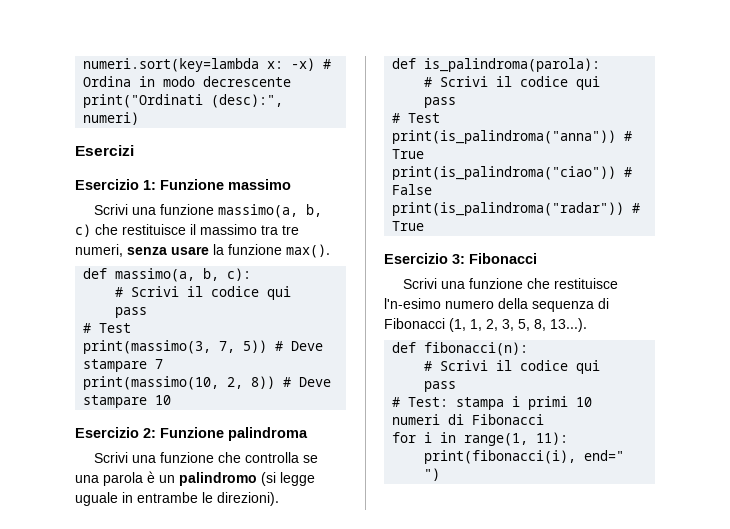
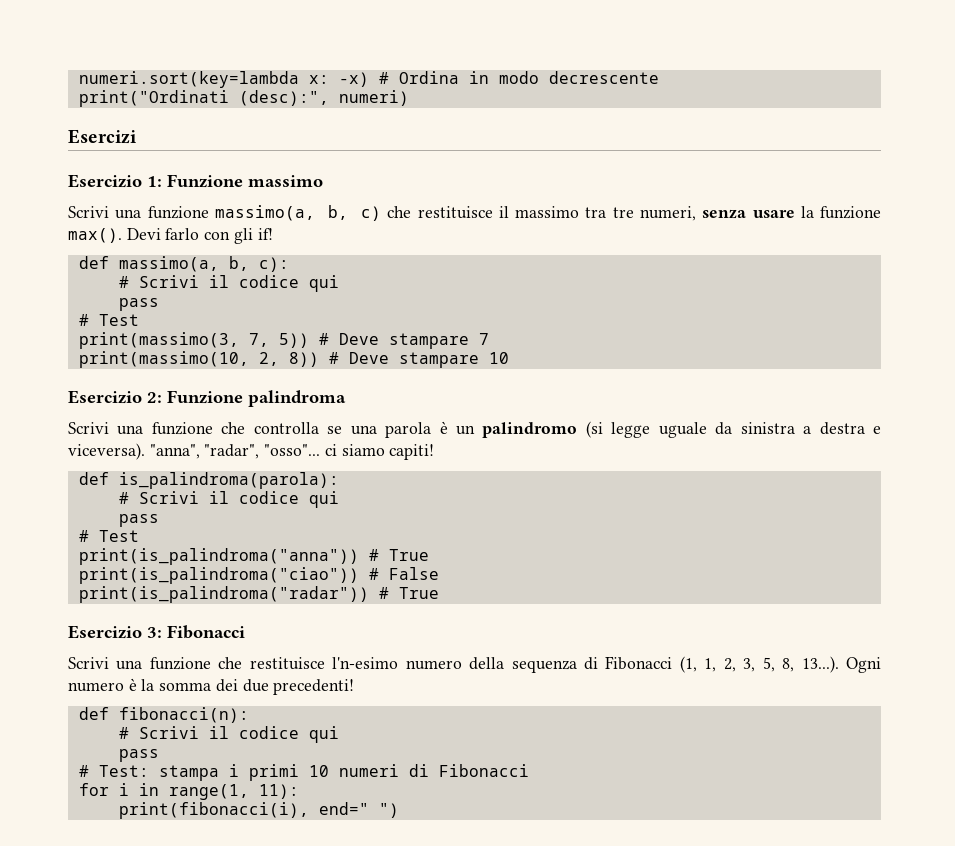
+ Devi farlo con gli if!
- Scrivi una funzione che controlla se una parola è un palindromo (si legge uguale in entrambe le direzioni).
+ Scrivi una funzione che controlla se una parola è un palindromo (si legge uguale da sinistra a destra e viceversa). "anna", "radar", "osso"... ci siamo capiti!
- Scrivi una funzione che restituisce l'n-esimo numero della sequenza di Fibonacci (1, 1, 2, 3, 5, 8, 13...).
+ Scrivi una funzione che restituisce l'n-esimo numero della sequenza di Fibonacci (1, 1, 2, 3, 5, 8, 13...). Ogni numero è la somma dei due precedenti!

